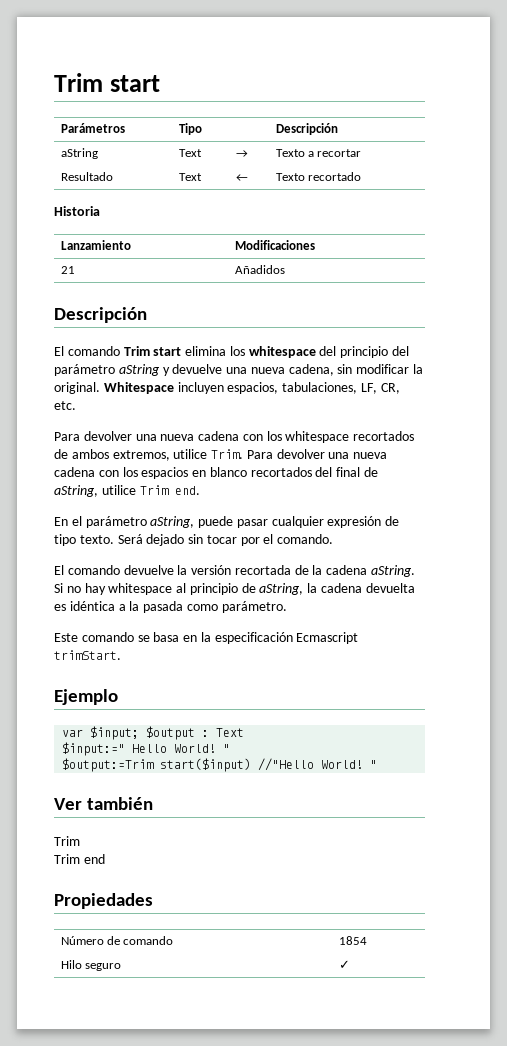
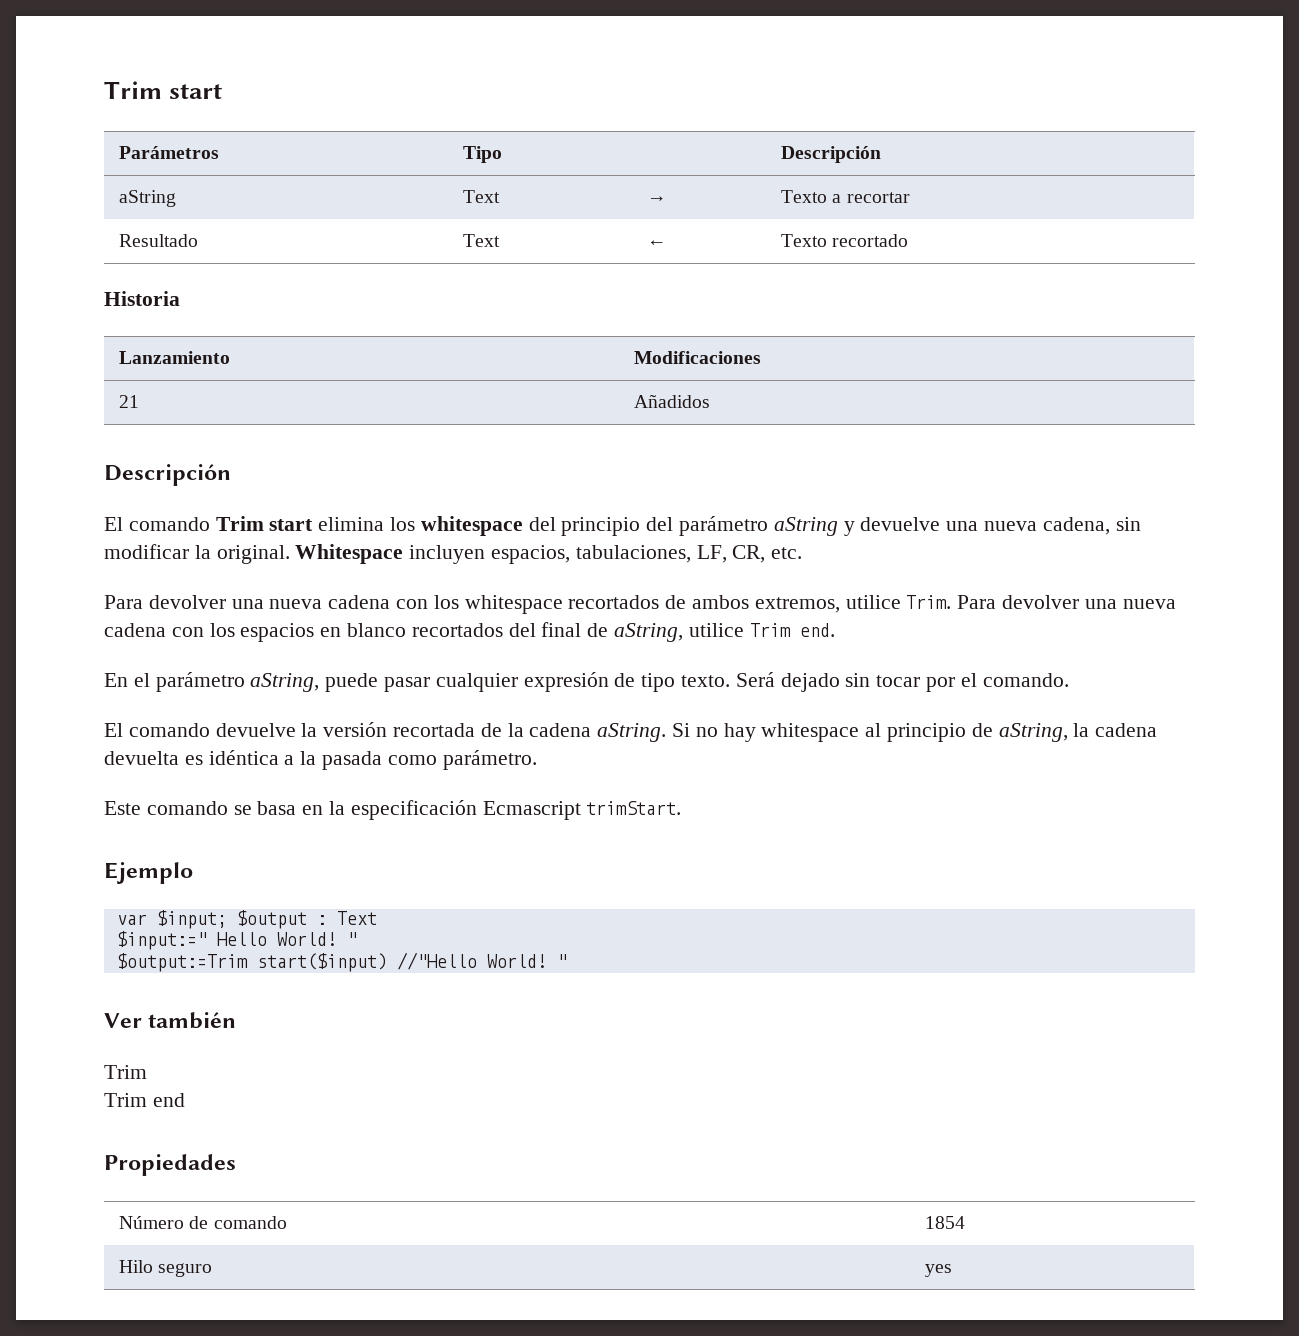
- Hilo seguro | ✓
+ Hilo seguro | yes

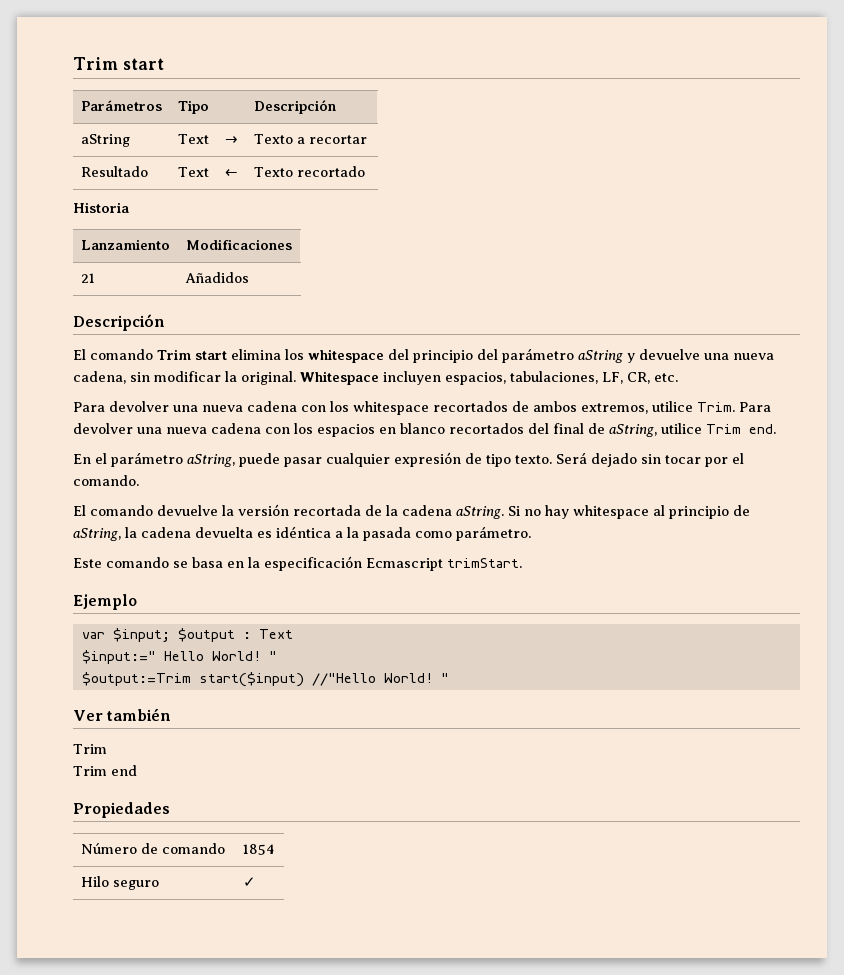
- Hilo seguro | yes
+ Hilo seguro | ✓

